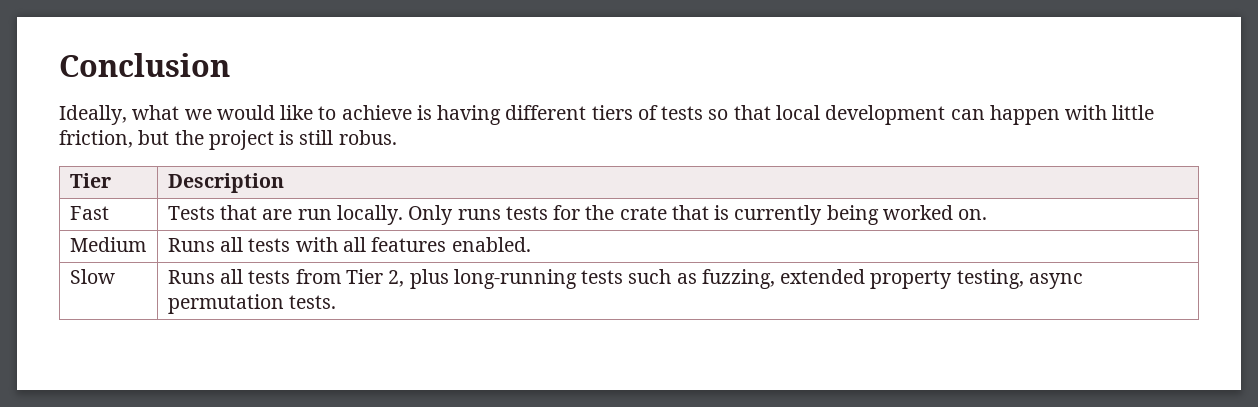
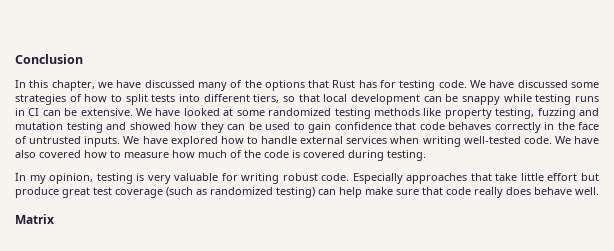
- Ideally, what we would like to achieve is having different tiers of tests so that local development can happen with little friction, but the project is still robus.
- Tier | Description
- Fast | Tests that are run locally. Only runs tests for the crate that is currently being worked on.
- Medium | Runs all tests with all features enabled.
- Slow | Runs all tests from Tier 2, plus long-running tests such as fuzzing, extended property testing, async permutation tests.
+ In this chapter, we have discussed many of the options that Rust has for testing code. We have discussed some strategies of how to split tests into different tiers, so that local development can be snappy while testing runs in CI can be extensive. We have looked at some randomized testing methods like property testing, fuzzing and mutation testing and showed how they can be used to gain confidence that code behaves correctly in the face of untrusted inputs. We have explored how to handle external services when writing well-tested code. We have also covered how to measure how much of the code is covered during testing.
+ In my opinion, testing is very valuable for writing robust code. Especially approaches that take little effort but produce great test coverage (such as randomized testing) can help make sure that code really does behave well.
+ Matrix

